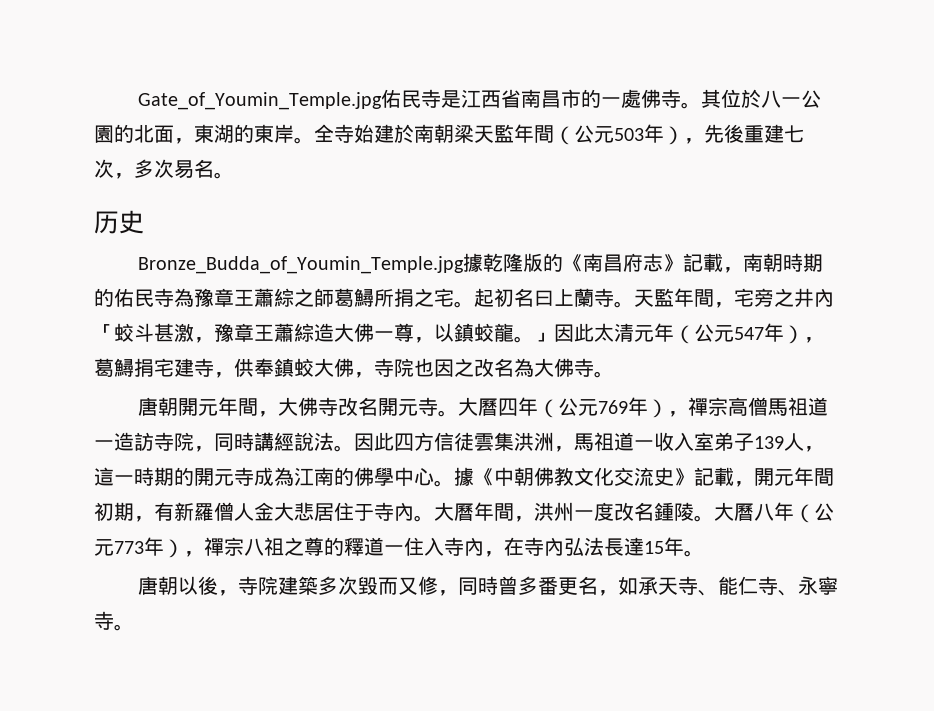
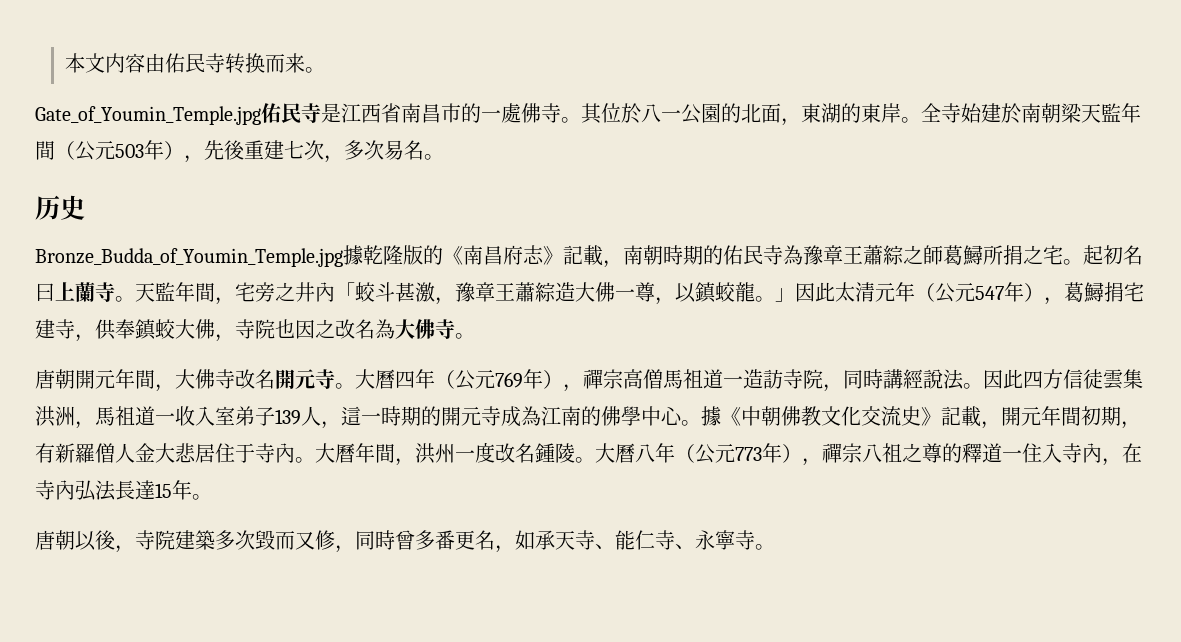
+ 本文内容由佑民寺转换而来。

